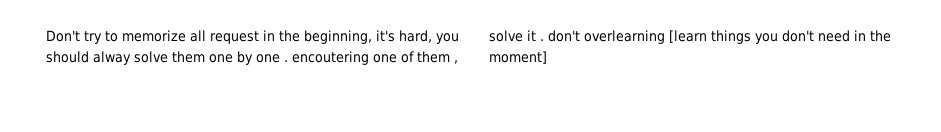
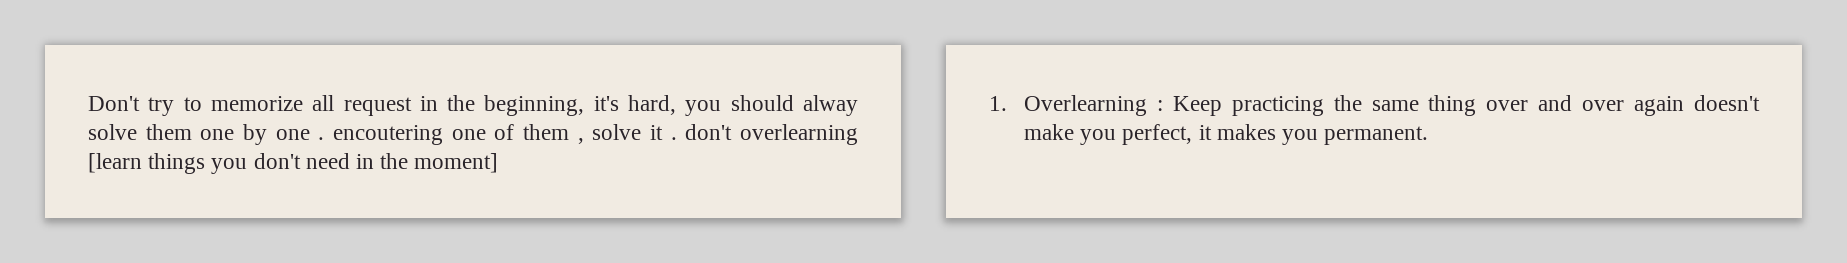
+ 1. Overlearning : Keep practicing the same thing over and over again doesn't make you perfect, it makes you permanent.

